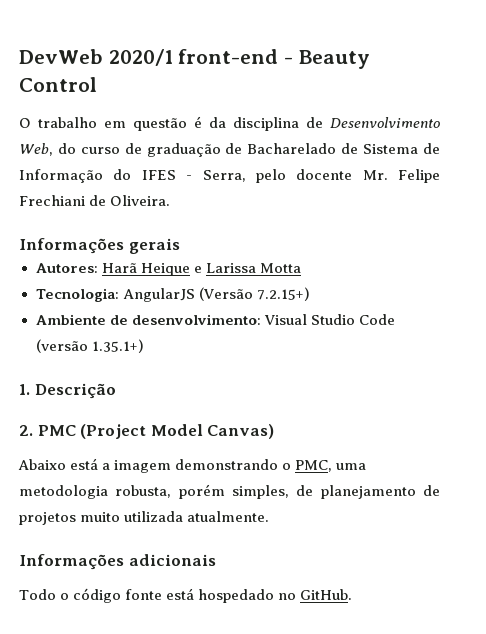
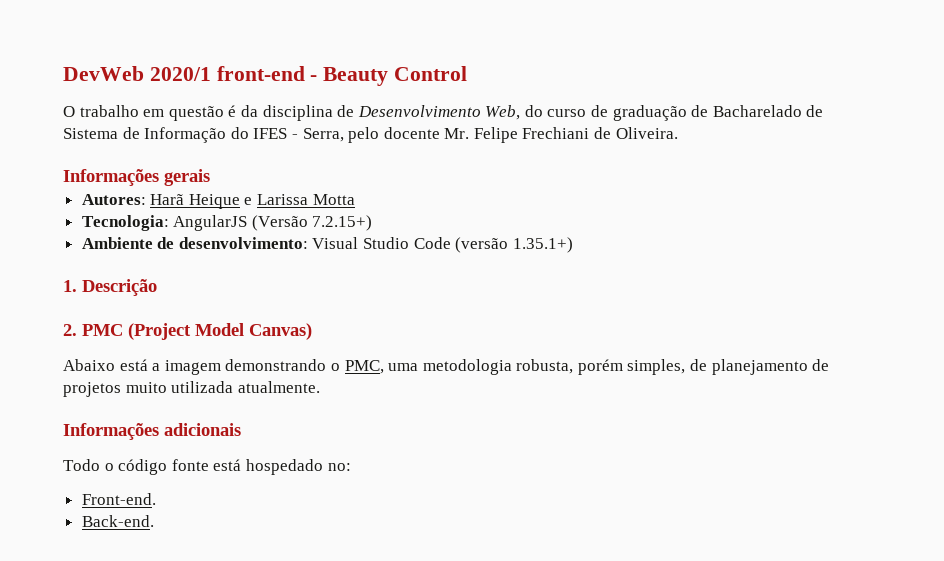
- Todo o código fonte está hospedado no GitHub.
+ Todo o código fonte está hospedado no:
+ Front-end.
+ Back-end.

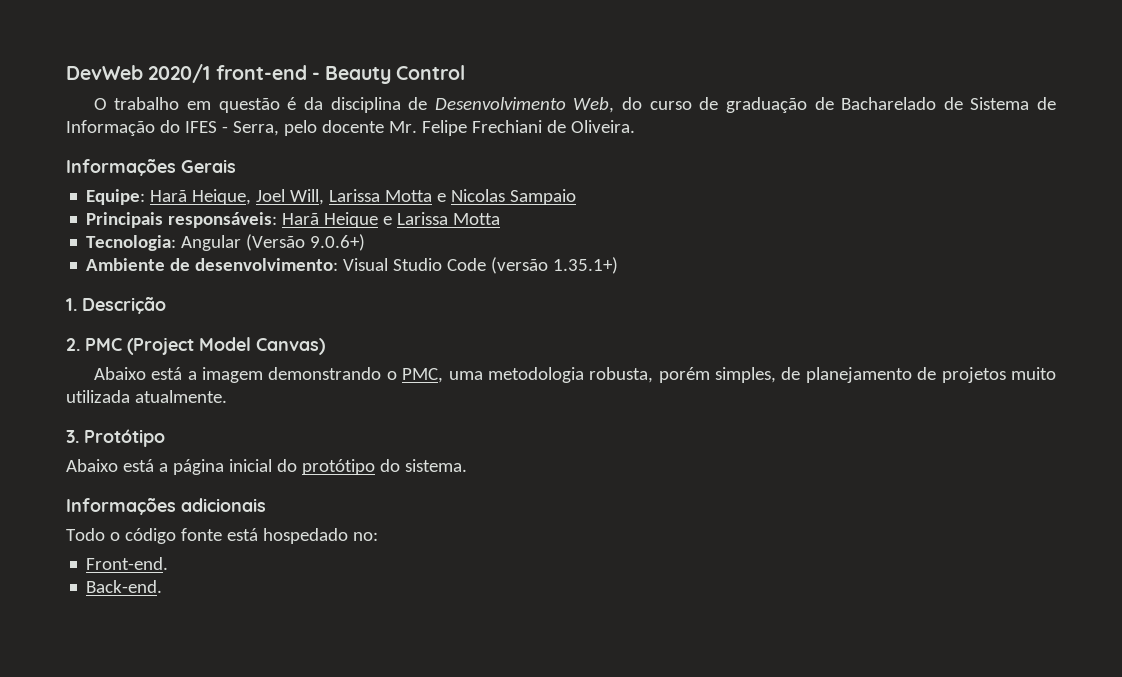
- Informações gerais
- Autores: Harã Heique e Larissa Motta
+ Informações Gerais
+ Equipe: Harã Heique, Joel Will, Larissa Motta e Nicolas Sampaio
+ Principais responsáveis: Harã Heique e Larissa Motta
- Tecnologia: AngularJS (Versão 7.2.15+)
+ Tecnologia: Angular (Versão 9.0.6+)
+ 3. Protótipo
+ Abaixo está a página inicial do protótipo do sistema.

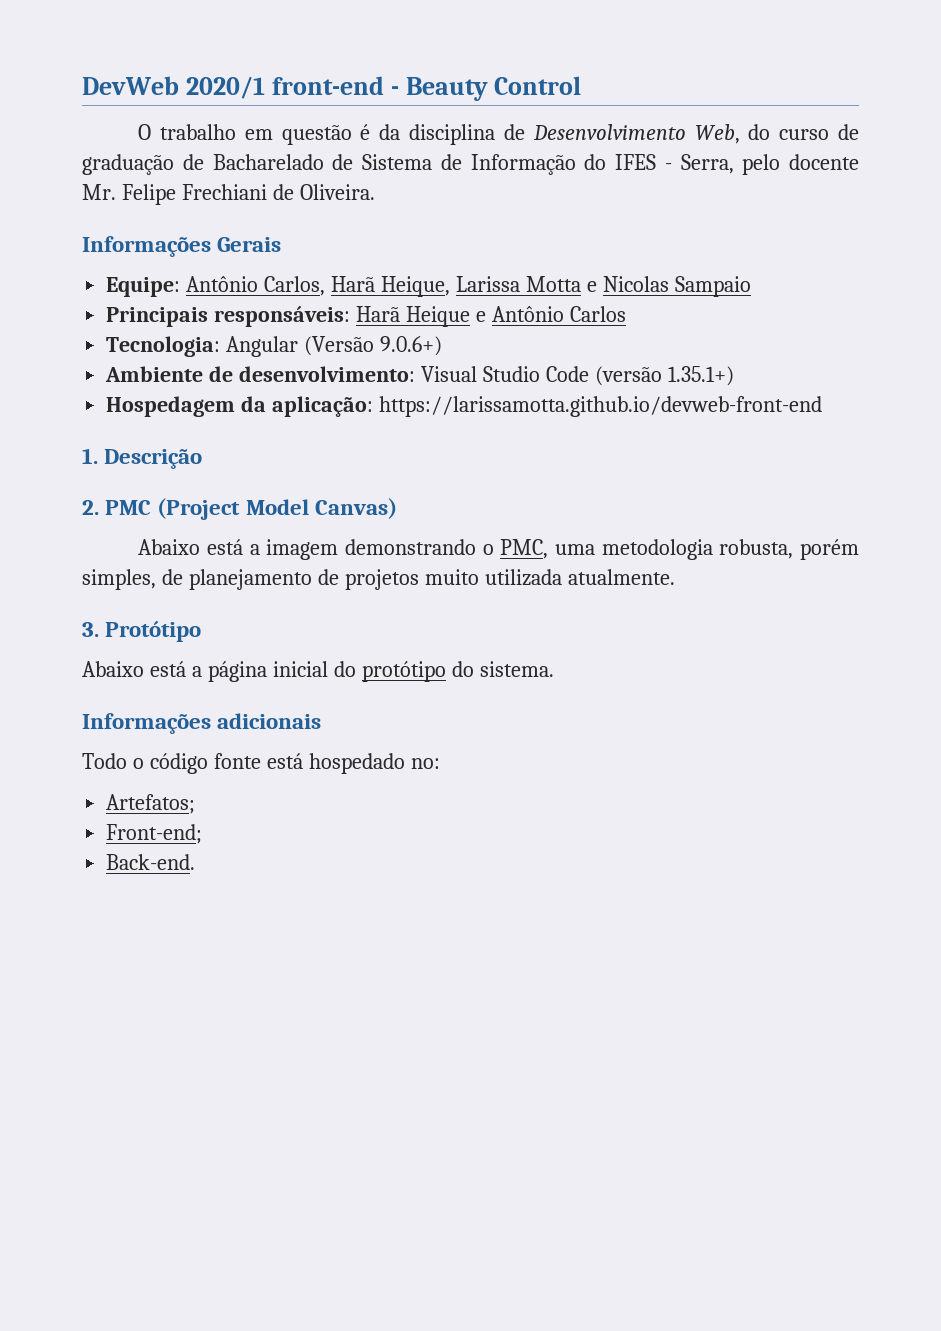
- Equipe: Harã Heique, Joel Will, Larissa Motta e Nicolas Sampaio
+ Equipe: Antônio Carlos, Harã Heique, Larissa Motta e Nicolas Sampaio
- Principais responsáveis: Harã Heique e Larissa Motta
+ Principais responsáveis: Harã Heique e Antônio Carlos
+ Hospedagem da aplicação: https://larissamotta.github.io/devweb-front-end
- Front-end.
+ Artefatos;
+ Front-end;

